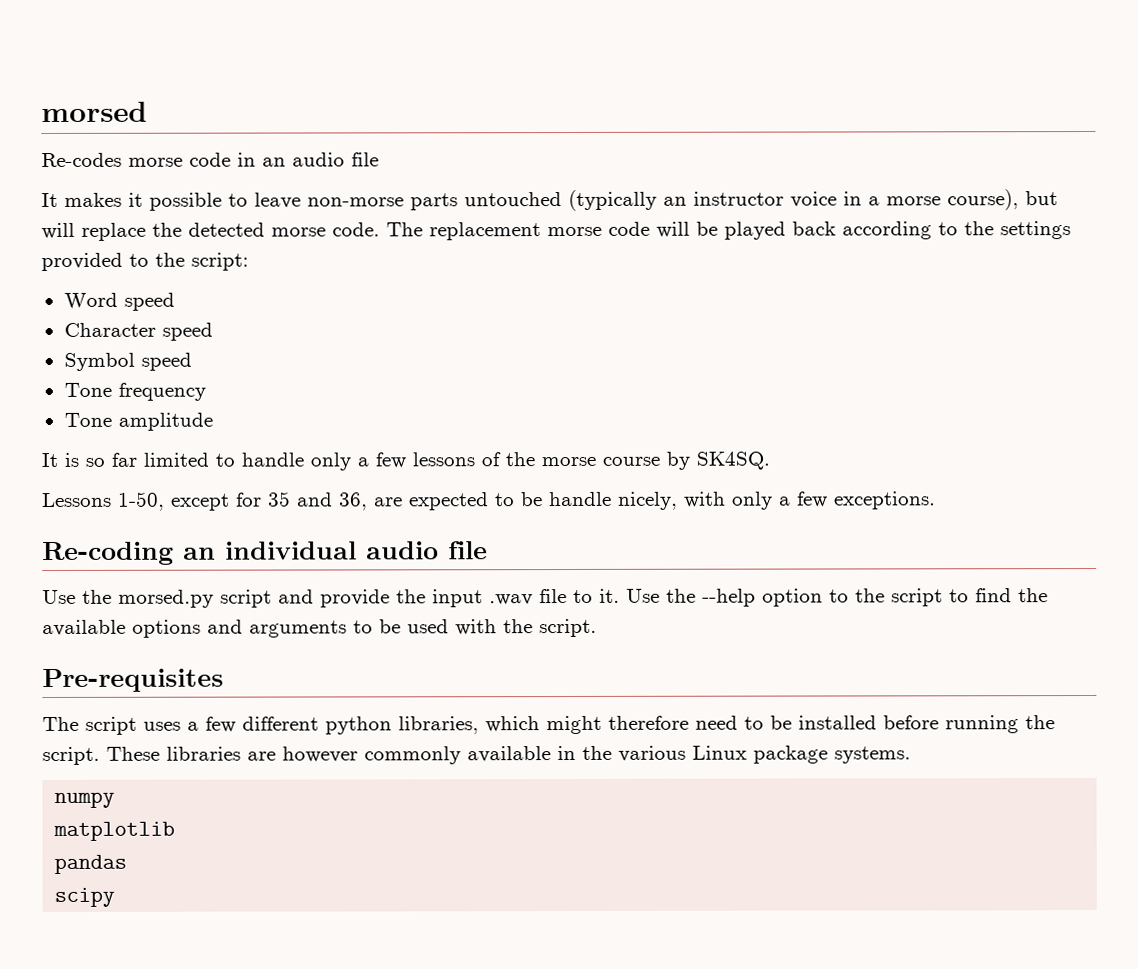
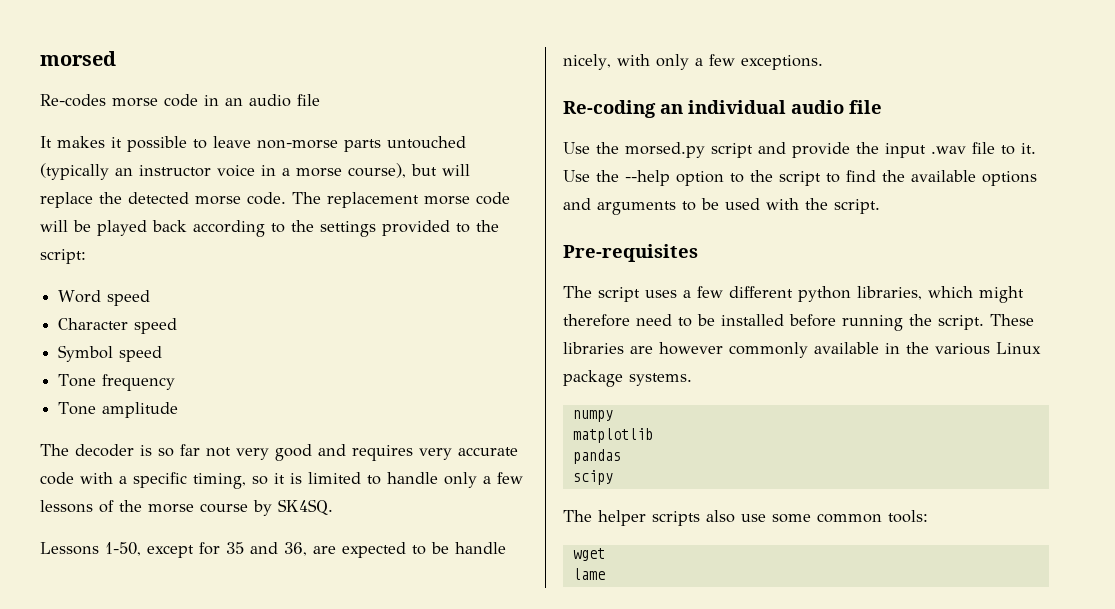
- It is so far limited to handle only a few lessons of the morse course by SK4SQ.
+ The decoder is so far not very good and requires very accurate code with a specific timing, so it is limited to handle only a few lessons of the morse course by SK4SQ.
+ The helper scripts also use some common tools:
+ wget
+ lame

